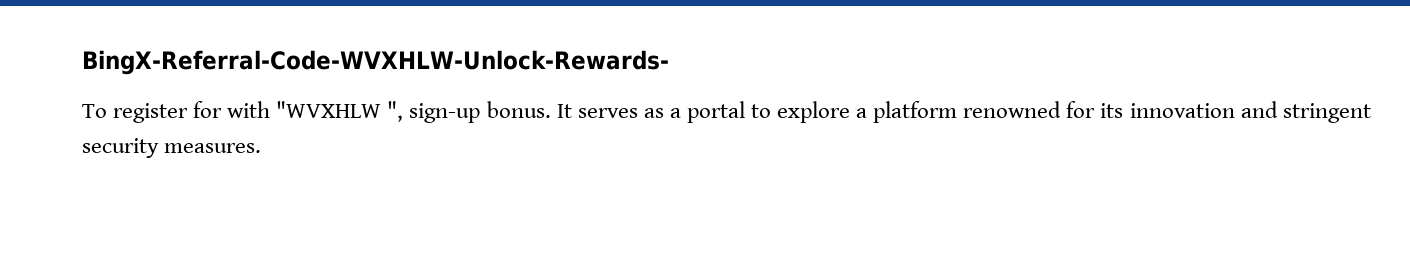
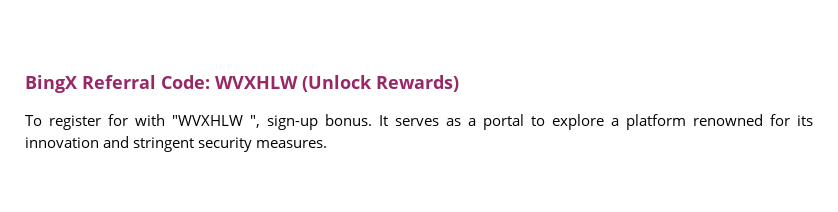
- BingX-Referral-Code-WVXHLW-Unlock-Rewards-
+ BingX Referral Code: WVXHLW (Unlock Rewards)

